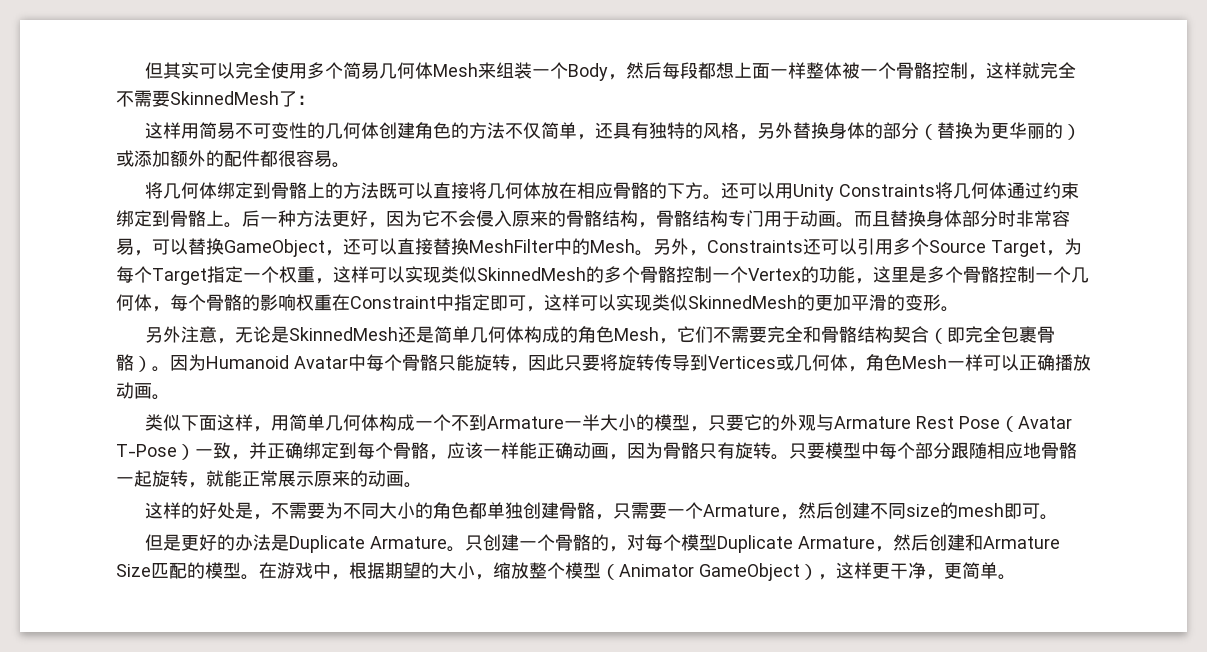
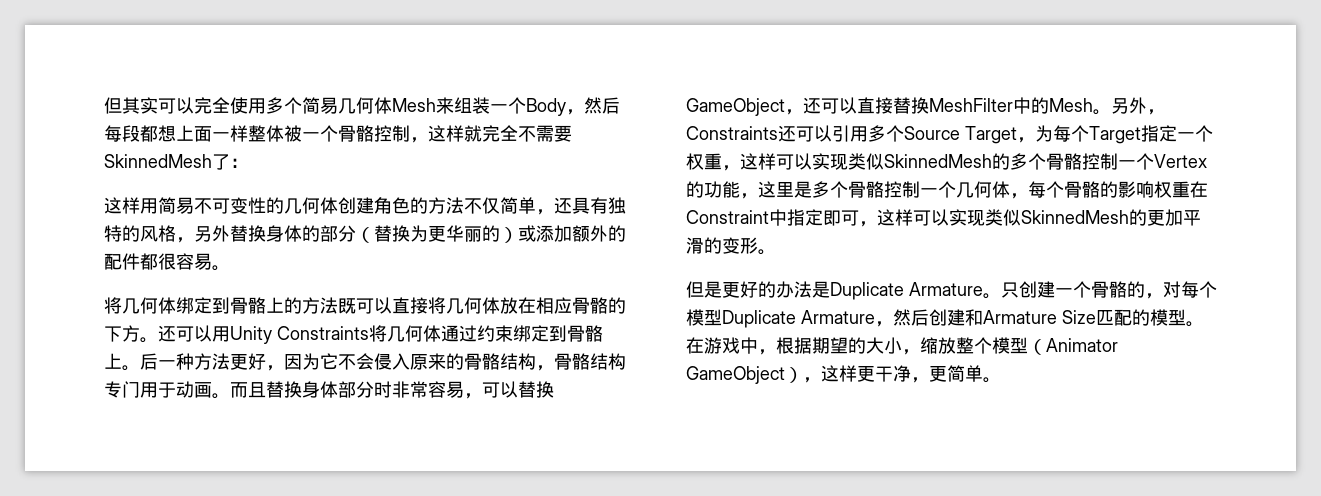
- 另外注意，无论是SkinnedMesh还是简单几何体构成的角色Mesh，它们不需要完全和骨骼结构契合（即完全包裹骨骼）。因为Humanoid Avatar中每个骨骼只能旋转，因此只要将旋转传导到Vertices或几何体，角色Mesh一样可以正确播放动画。
- 类似下面这样，用简单几何体构成一个不到Armature一半大小的模型，只要它的外观与Armature Rest Pose（Avatar T-Pose）一致，并正确绑定到每个骨骼，应该一样能正确动画，因为骨骼只有旋转。只要模型中每个部分跟随相应地骨骼一起旋转，就能正常展示原来的动画。
- 这样的好处是，不需要为不同大小的角色都单独创建骨骼，只需要一个Armature，然后创建不同size的mesh即可。

